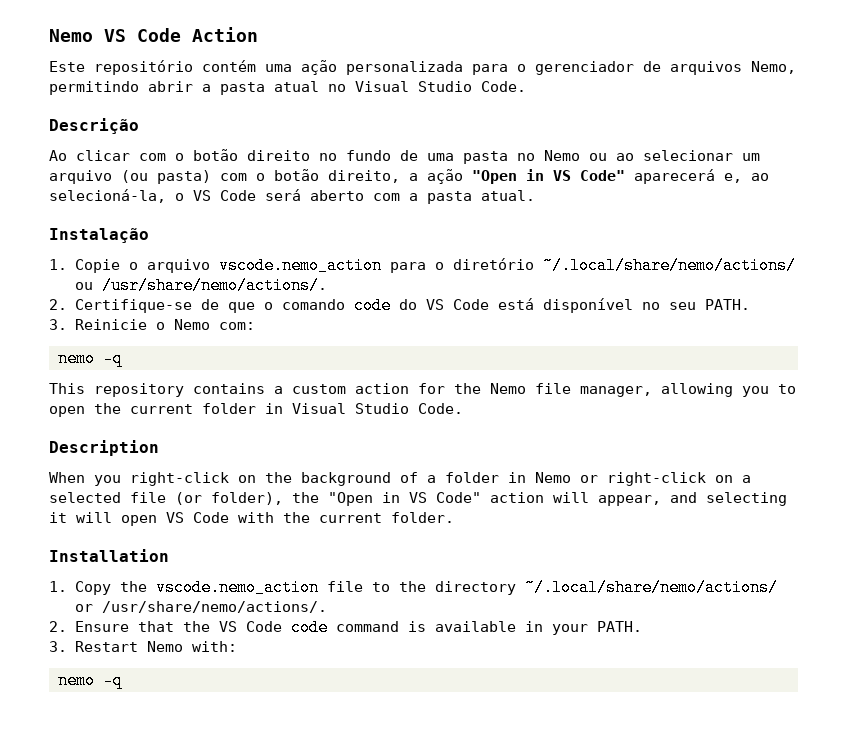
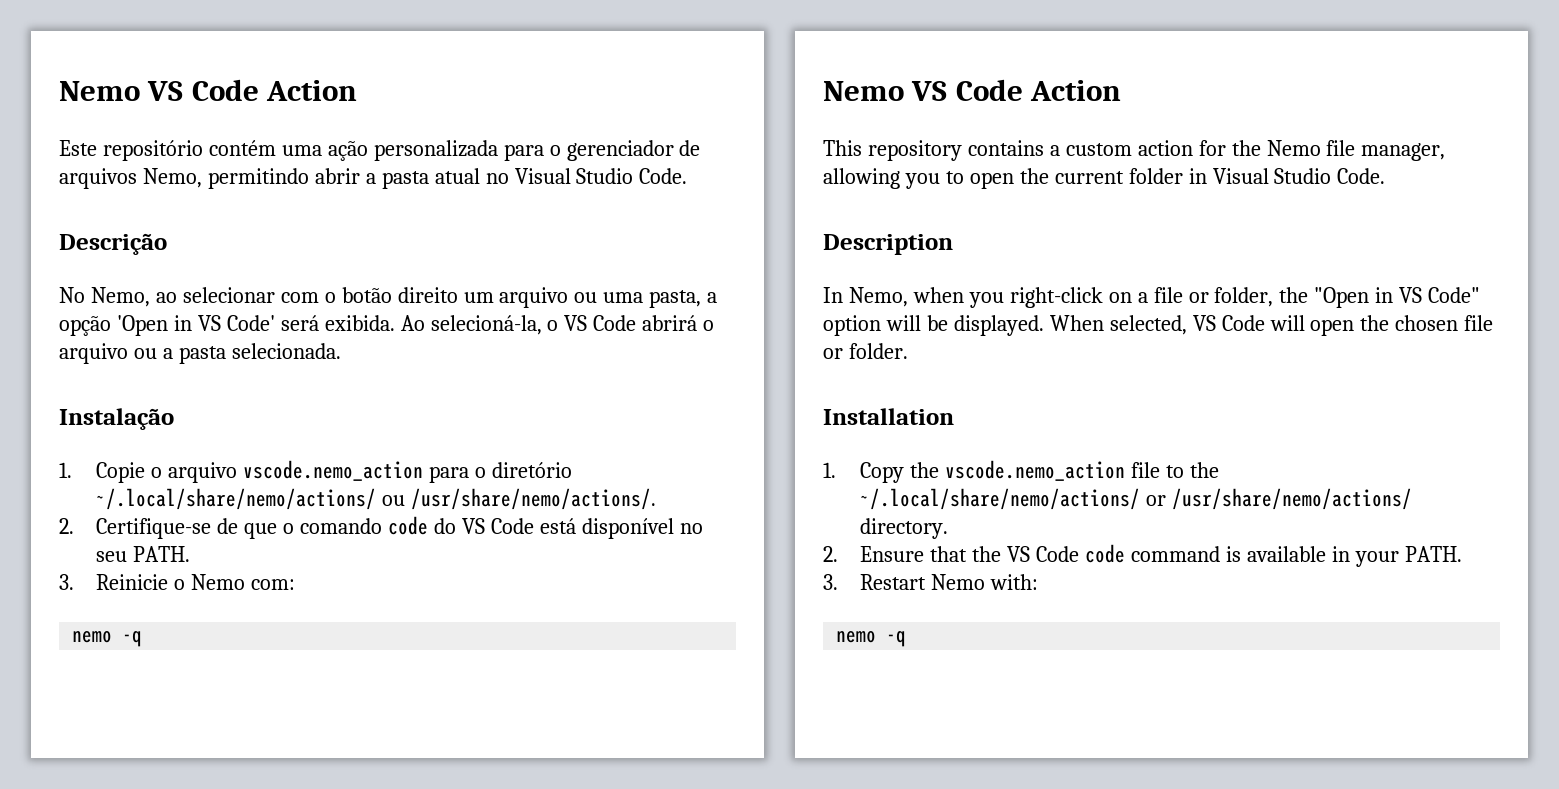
- Ao clicar com o botão direito no fundo de uma pasta no Nemo ou ao selecionar um arquivo (ou pasta) com o botão direito, a ação "Open in VS Code" aparecerá e, ao selecioná-la, o VS Code será aberto com a pasta atual.
+ No Nemo, ao selecionar com o botão direito um arquivo ou uma pasta, a opção 'Open in VS Code' será exibida. Ao selecioná-la, o VS Code abrirá o arquivo ou a pasta selecionada.
  3. Reinicie o Nemo com:
  nemo -q
+ Nemo VS Code Action
- When you right-click on the background of a folder in Nemo or right-click on a selected file (or folder), the "Open in VS Code" action will appear, and selecting it will open VS Code with the current folder.
+ In Nemo, when you right-click on a file or folder, the "Open in VS Code" option will be displayed. When selected, VS Code will open the chosen file or folder.
- 1. Copy the vscode.nemo_action file to the directory ~/.local/share/nemo/actions/ or /usr/share/nemo/actions/.
+ 1. Copy the vscode.nemo_action file to the ~/.local/share/nemo/actions/ or /usr/share/nemo/actions/ directory.

